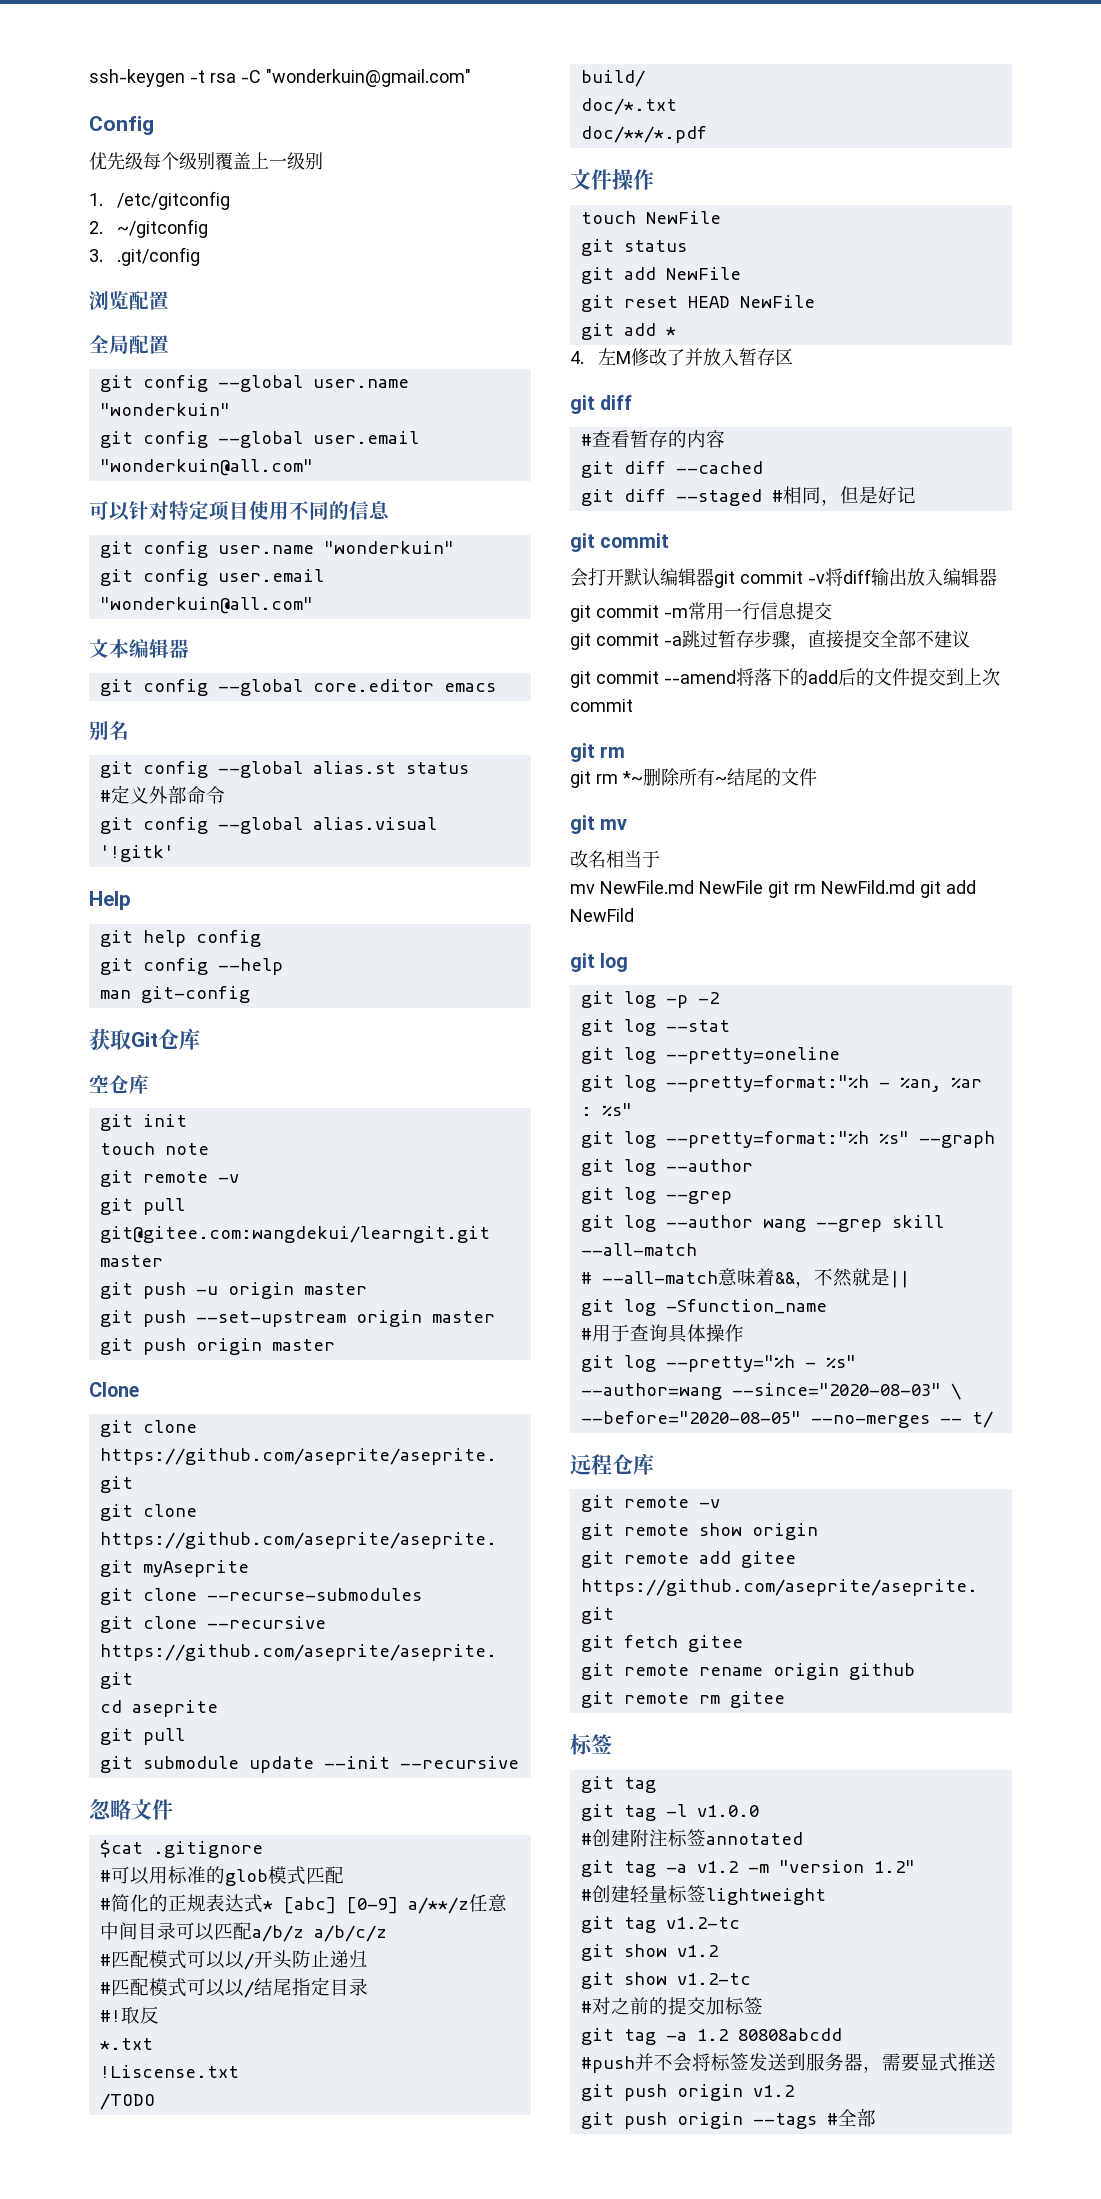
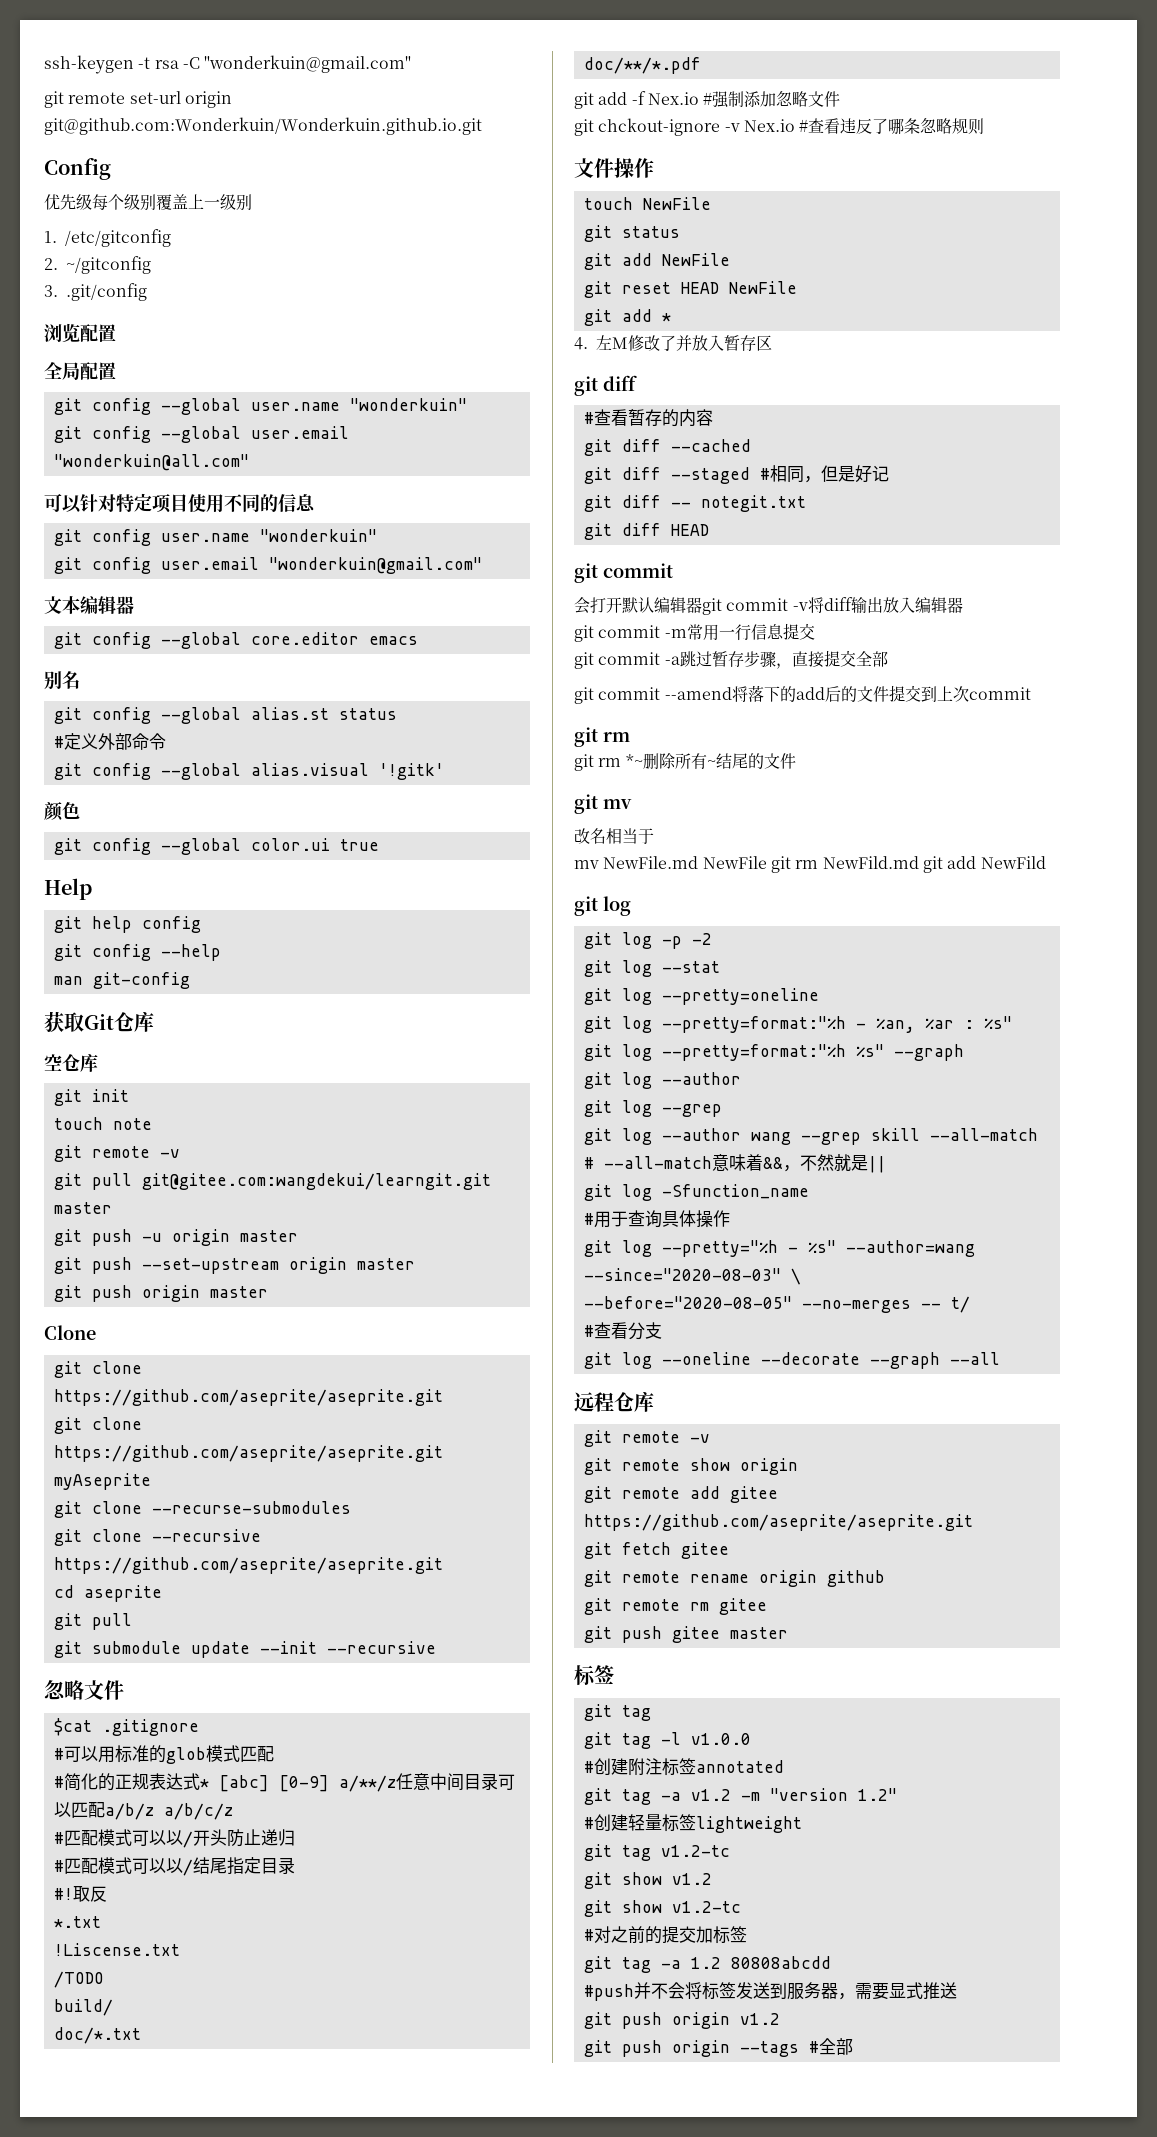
+ git remote set-url origin git@github.com:Wonderkuin/Wonderkuin.github.io.git
- git config user.email "wonderkuin@all.com"
+ git config user.email "wonderkuin@gmail.com"
+ 颜色
+ git config --global color.ui true
+ git add -f Nex.io #强制添加忽略文件
+ git chckout-ignore -v Nex.io #查看违反了哪条忽略规则
+ git diff -- notegit.txt
+ git diff HEAD
- git commit -a跳过暂存步骤，直接提交全部不建议
+ git commit -a跳过暂存步骤，直接提交全部
+ #查看分支
+ git log --oneline --decorate --graph --all
+ git push gitee master

